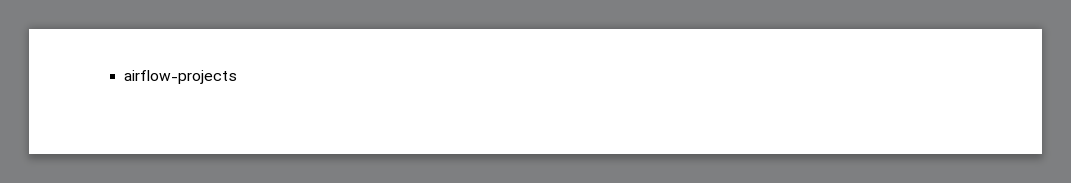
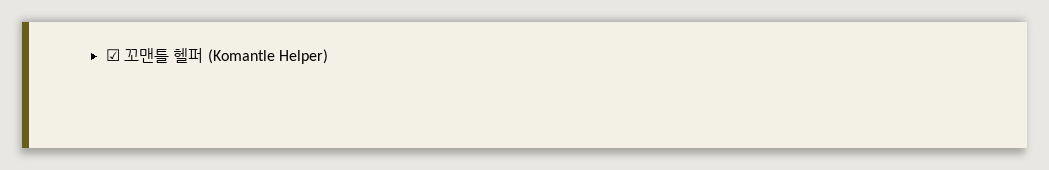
- airflow-projects
+ ☑ 꼬맨틀 헬퍼 (Komantle Helper)

